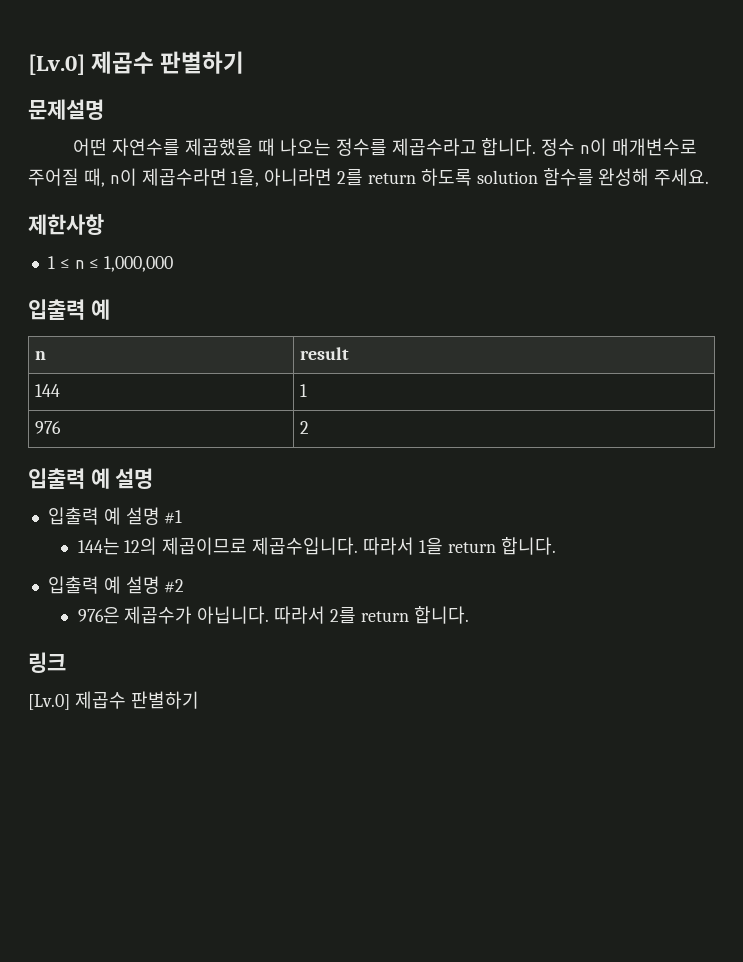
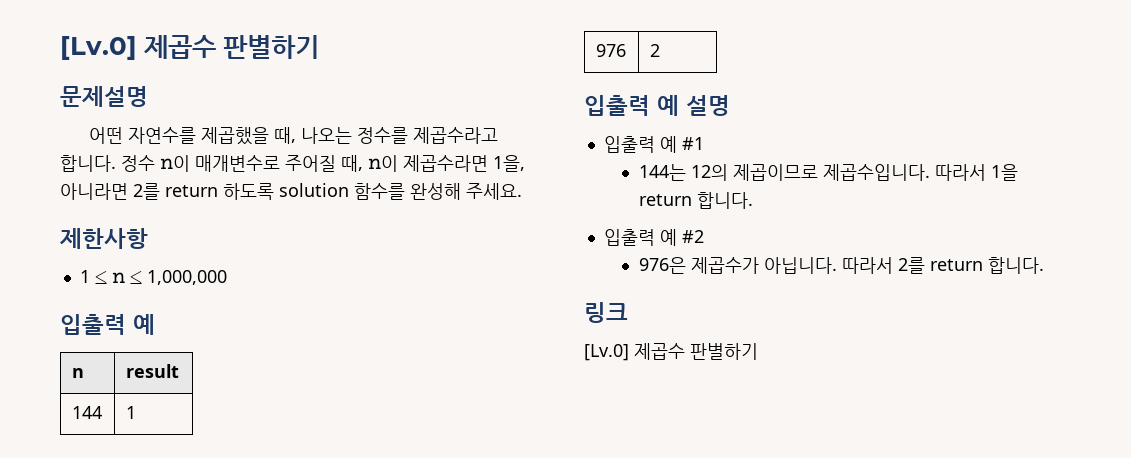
- 어떤 자연수를 제곱했을 때 나오는 정수를 제곱수라고 합니다.
+ 어떤 자연수를 제곱했을 때, 나오는 정수를 제곱수라고 합니다.
- 입출력 예 설명 #1
+ 입출력 예 #1
- 입출력 예 설명 #2
+ 입출력 예 #2

